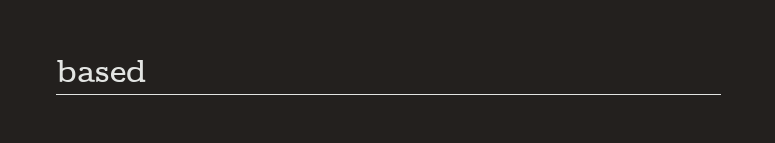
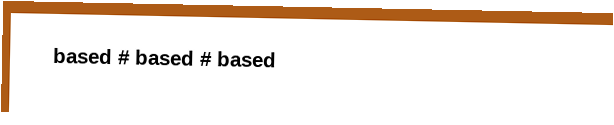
- based
+ based # based # based

